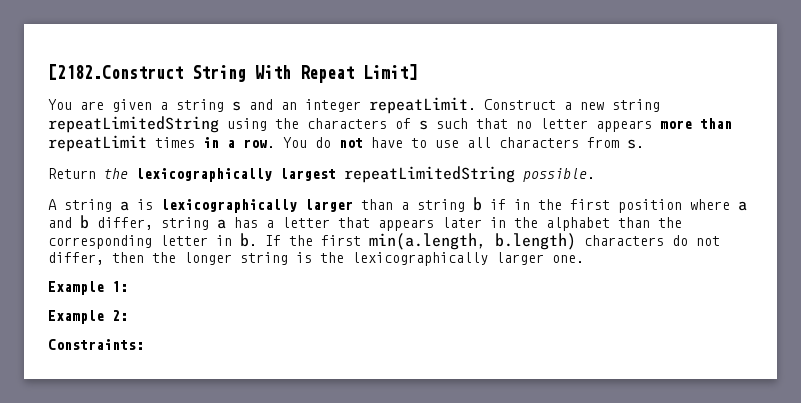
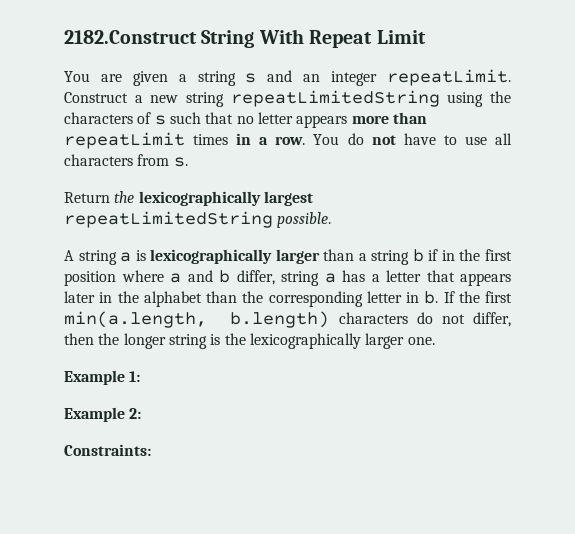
- [2182.Construct String With Repeat Limit]
+ 2182.Construct String With Repeat Limit

